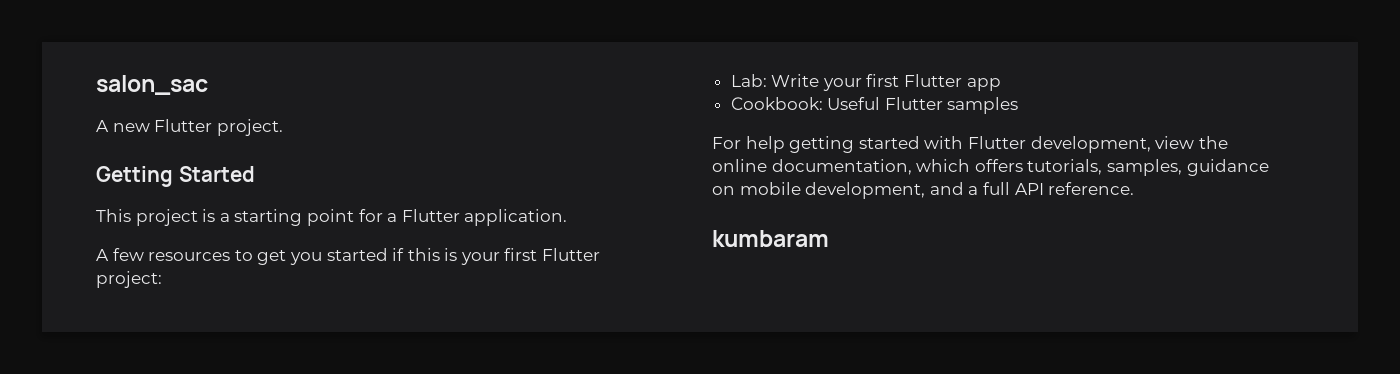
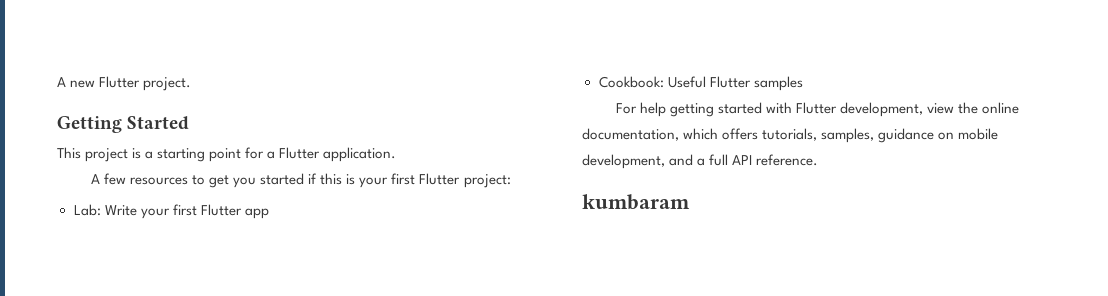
- salon_sac

